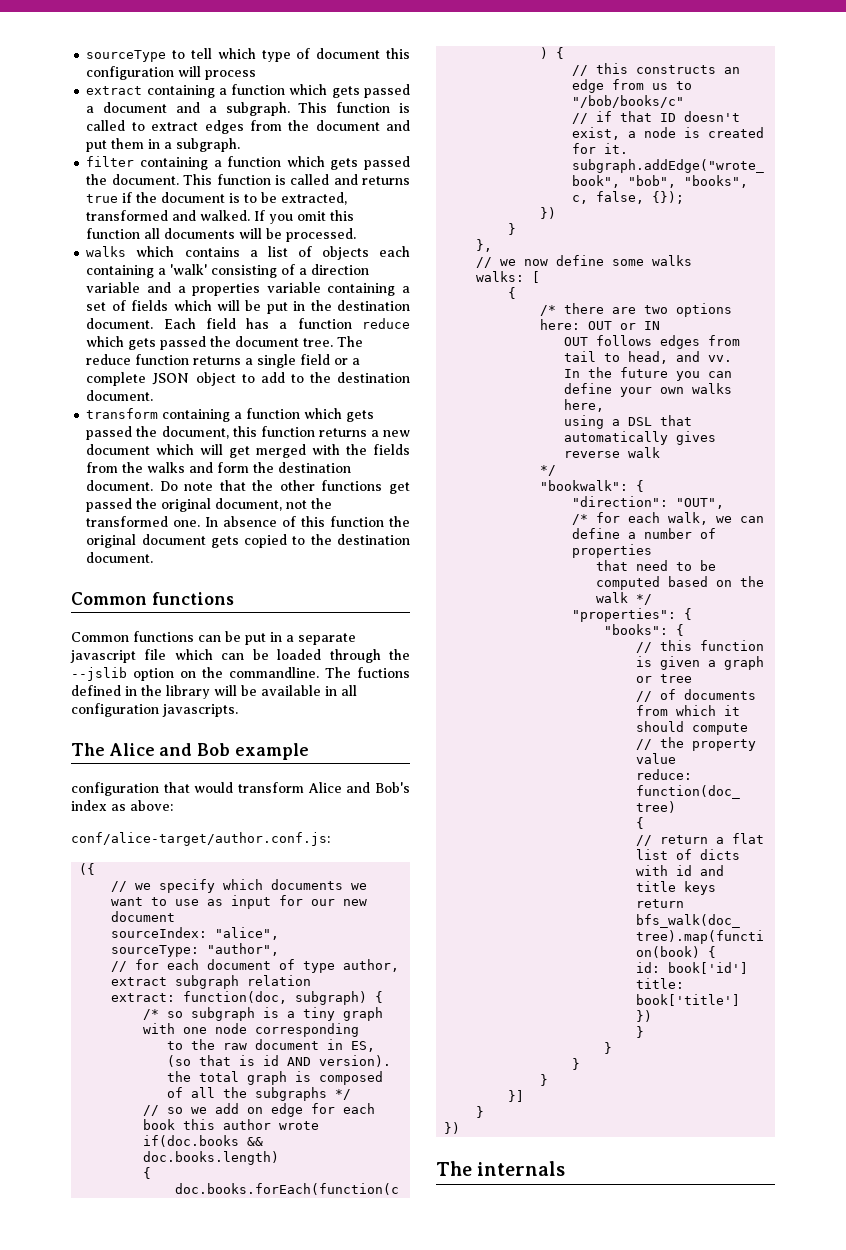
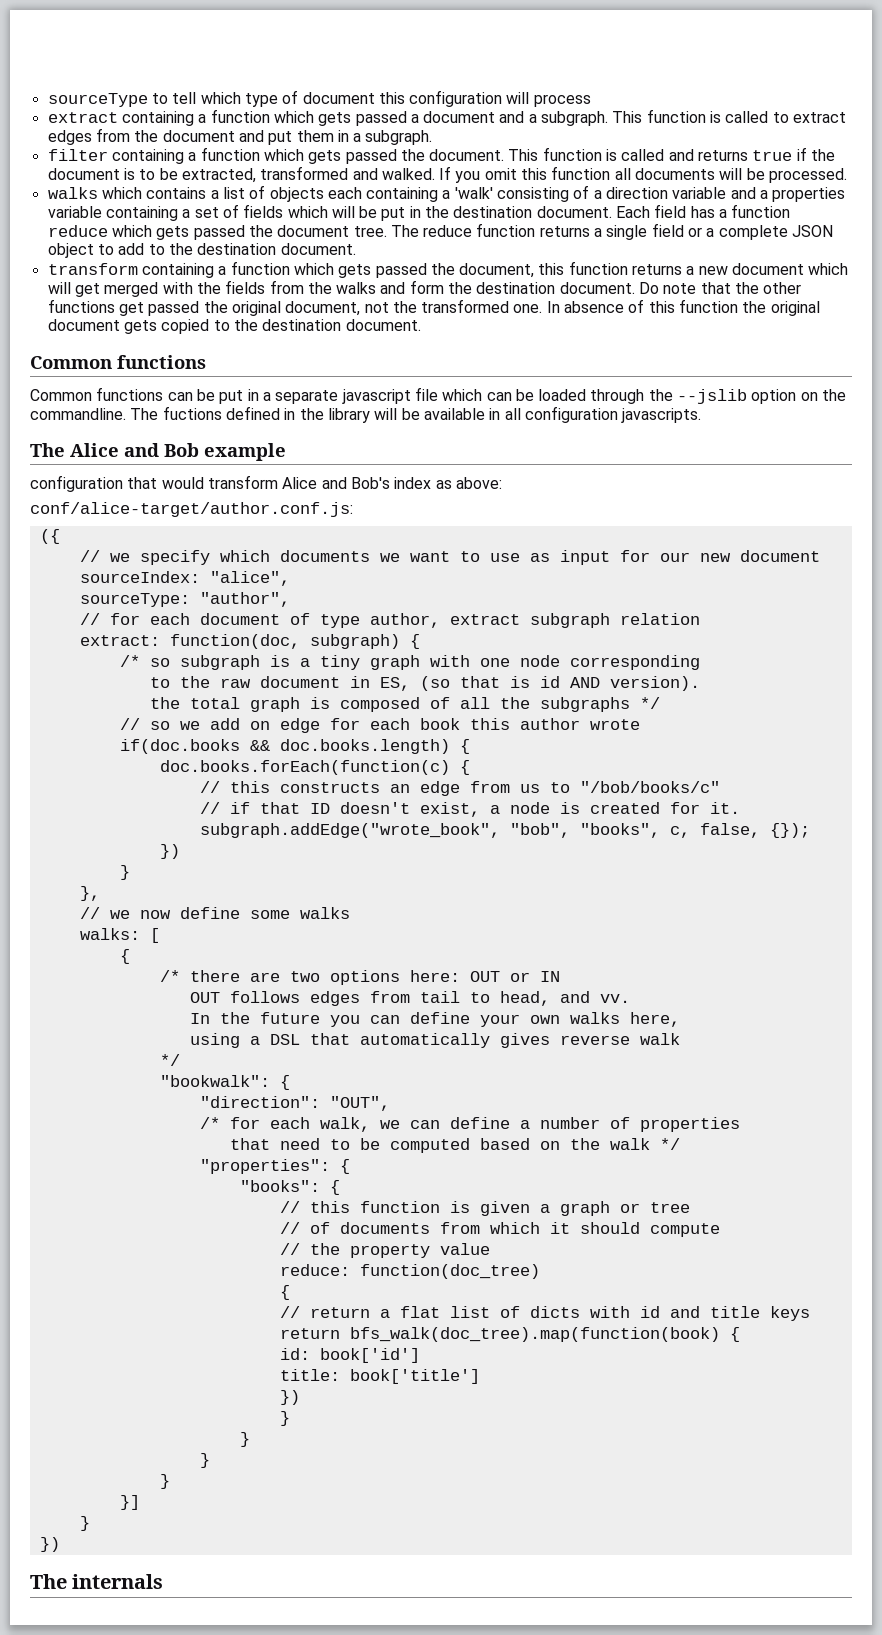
- if(doc.books && doc.books.length)
- {
+ if(doc.books && doc.books.length) {

